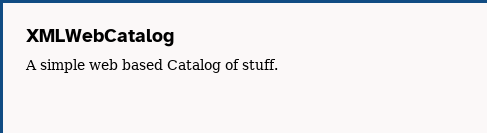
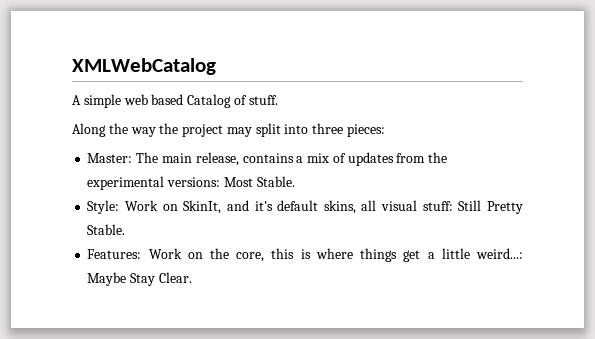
+ Along the way the project may split into three pieces:
+ Master: The main release, contains a mix of updates from the experimental versions: Most Stable.
+ Style: Work on SkinIt, and it's default skins, all visual stuff: Still Pretty Stable.
+ Features: Work on the core, this is where things get a little weird...: Maybe Stay Clear.

